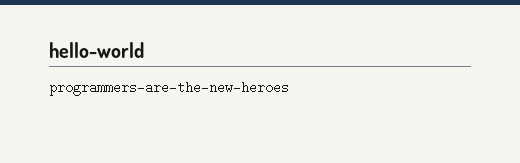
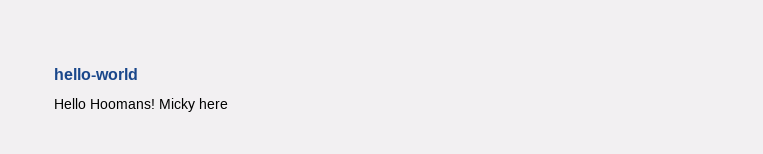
- programmers-are-the-new-heroes
+ Hello Hoomans! Micky here

